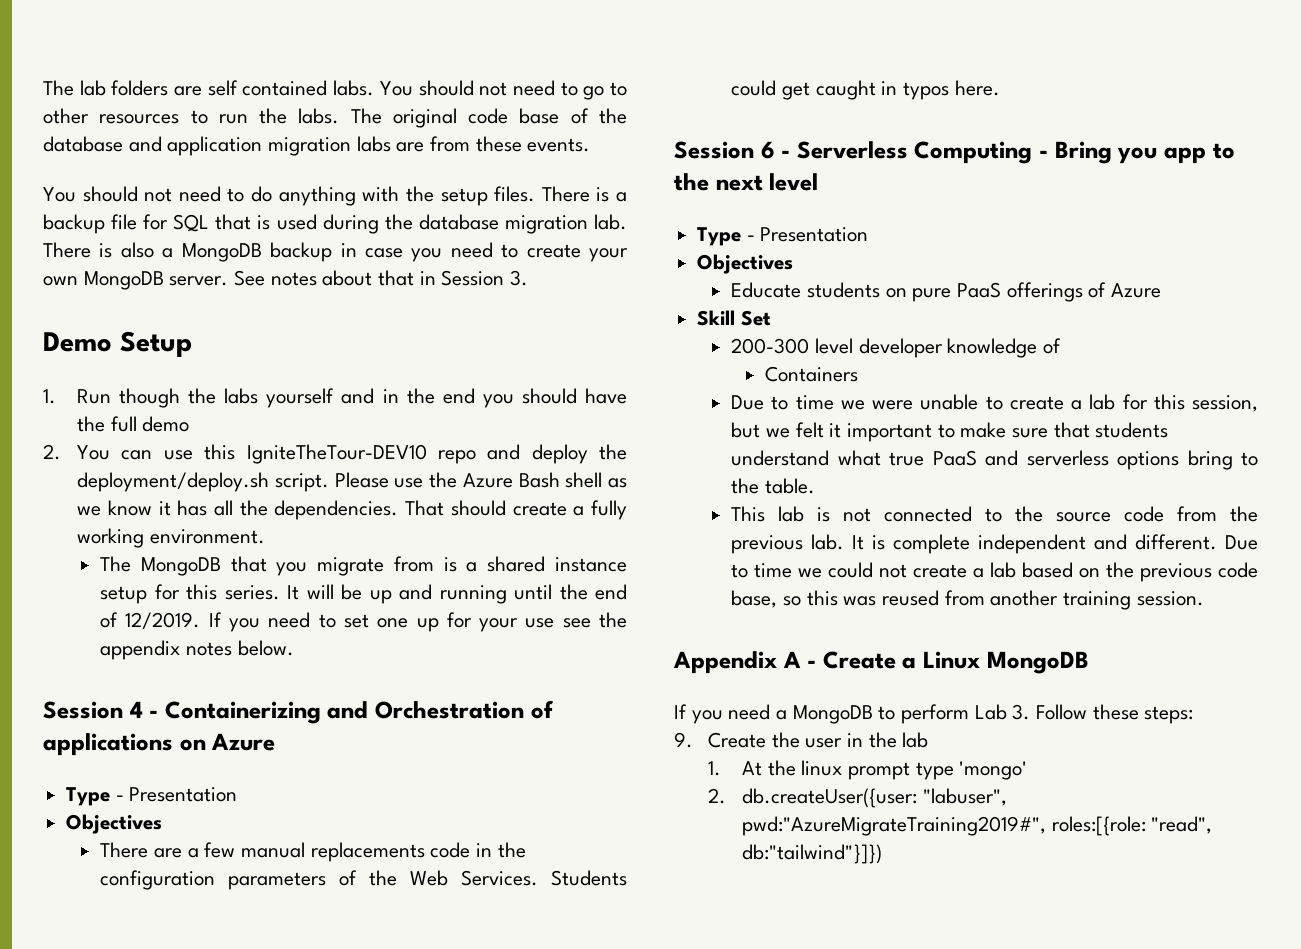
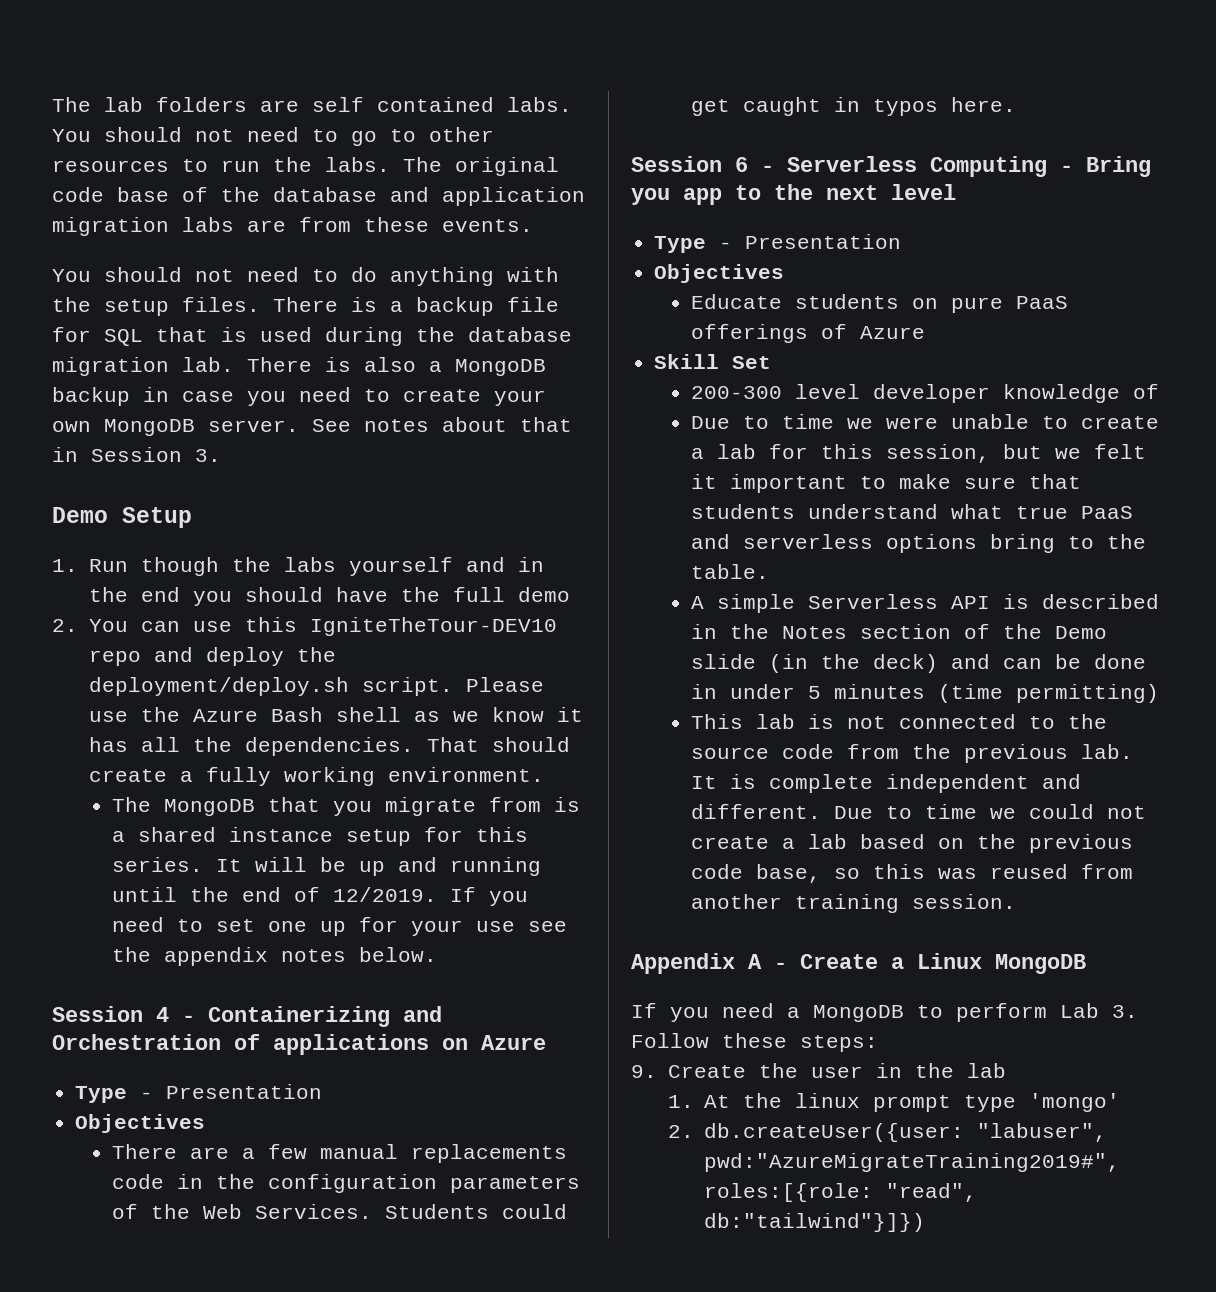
- Containers
+ A simple Serverless API is described in the Notes section of the Demo slide (in the deck) and can be done in under 5 minutes (time permitting)

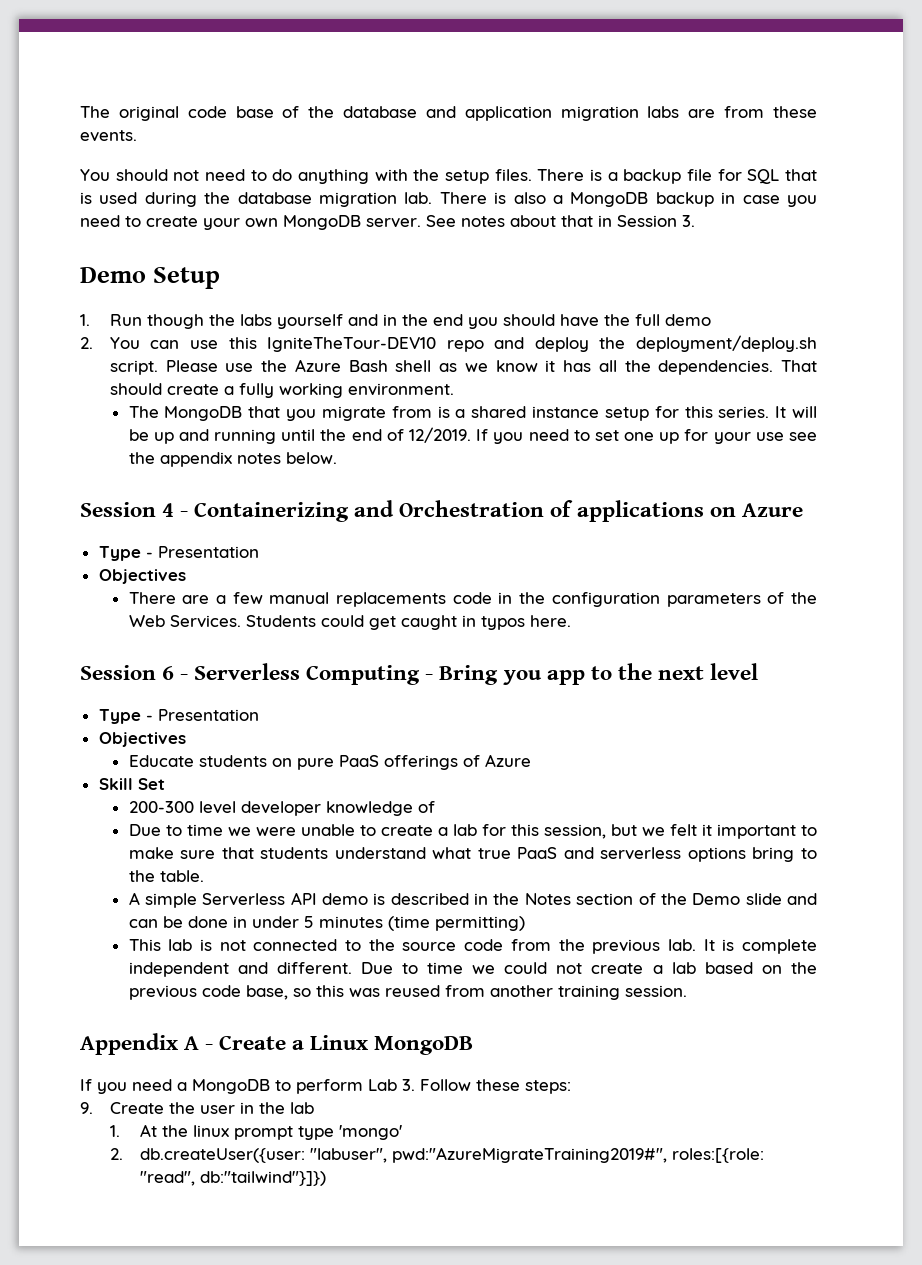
- The lab folders are self contained labs. You should not need to go to other resources to run the labs. The original code base of the database and application migration labs are from these events.
+ The original code base of the database and application migration labs are from these events.
- A simple Serverless API is described in the Notes section of the Demo slide (in the deck) and can be done in under 5 minutes (time permitting)
+ A simple Serverless API demo is described in the Notes section of the Demo slide and can be done in under 5 minutes (time permitting)

